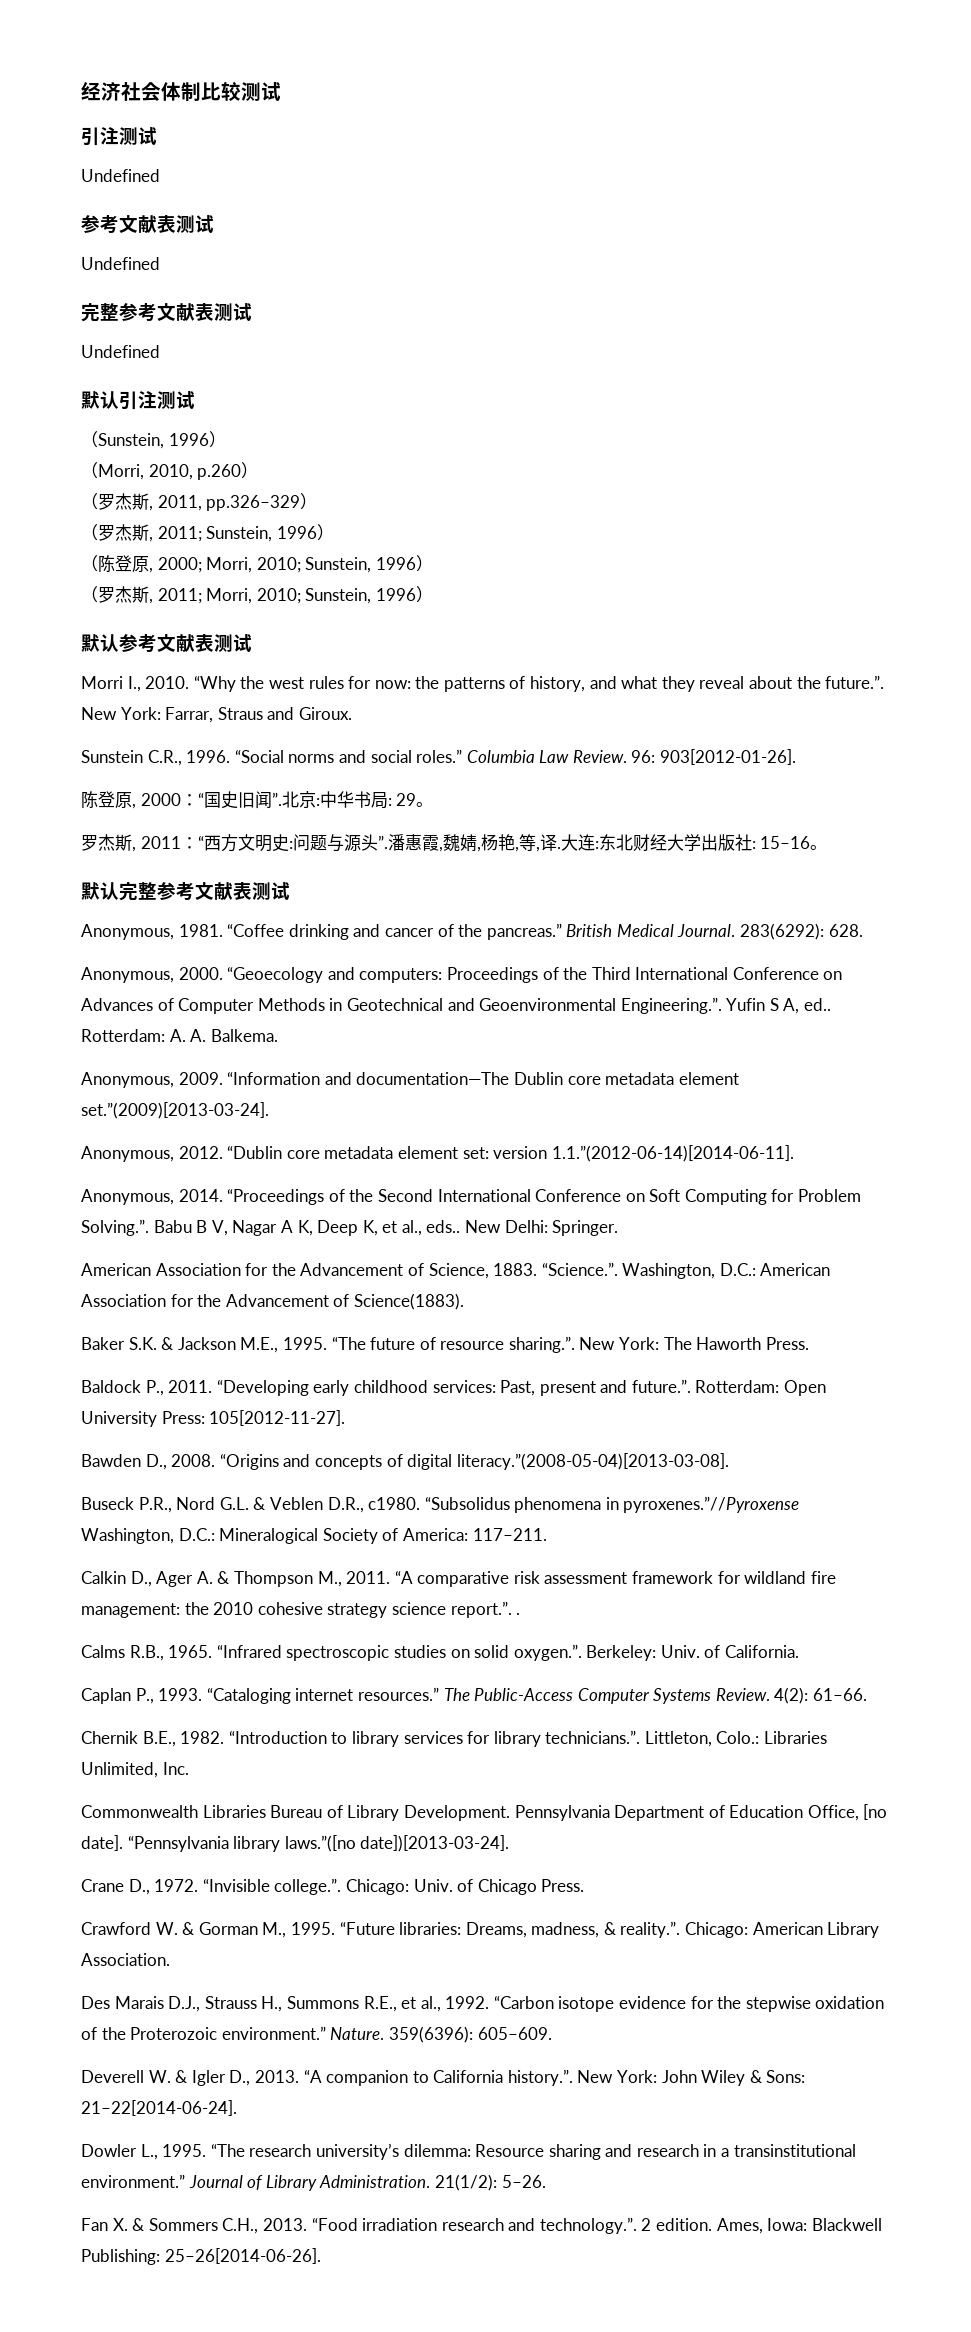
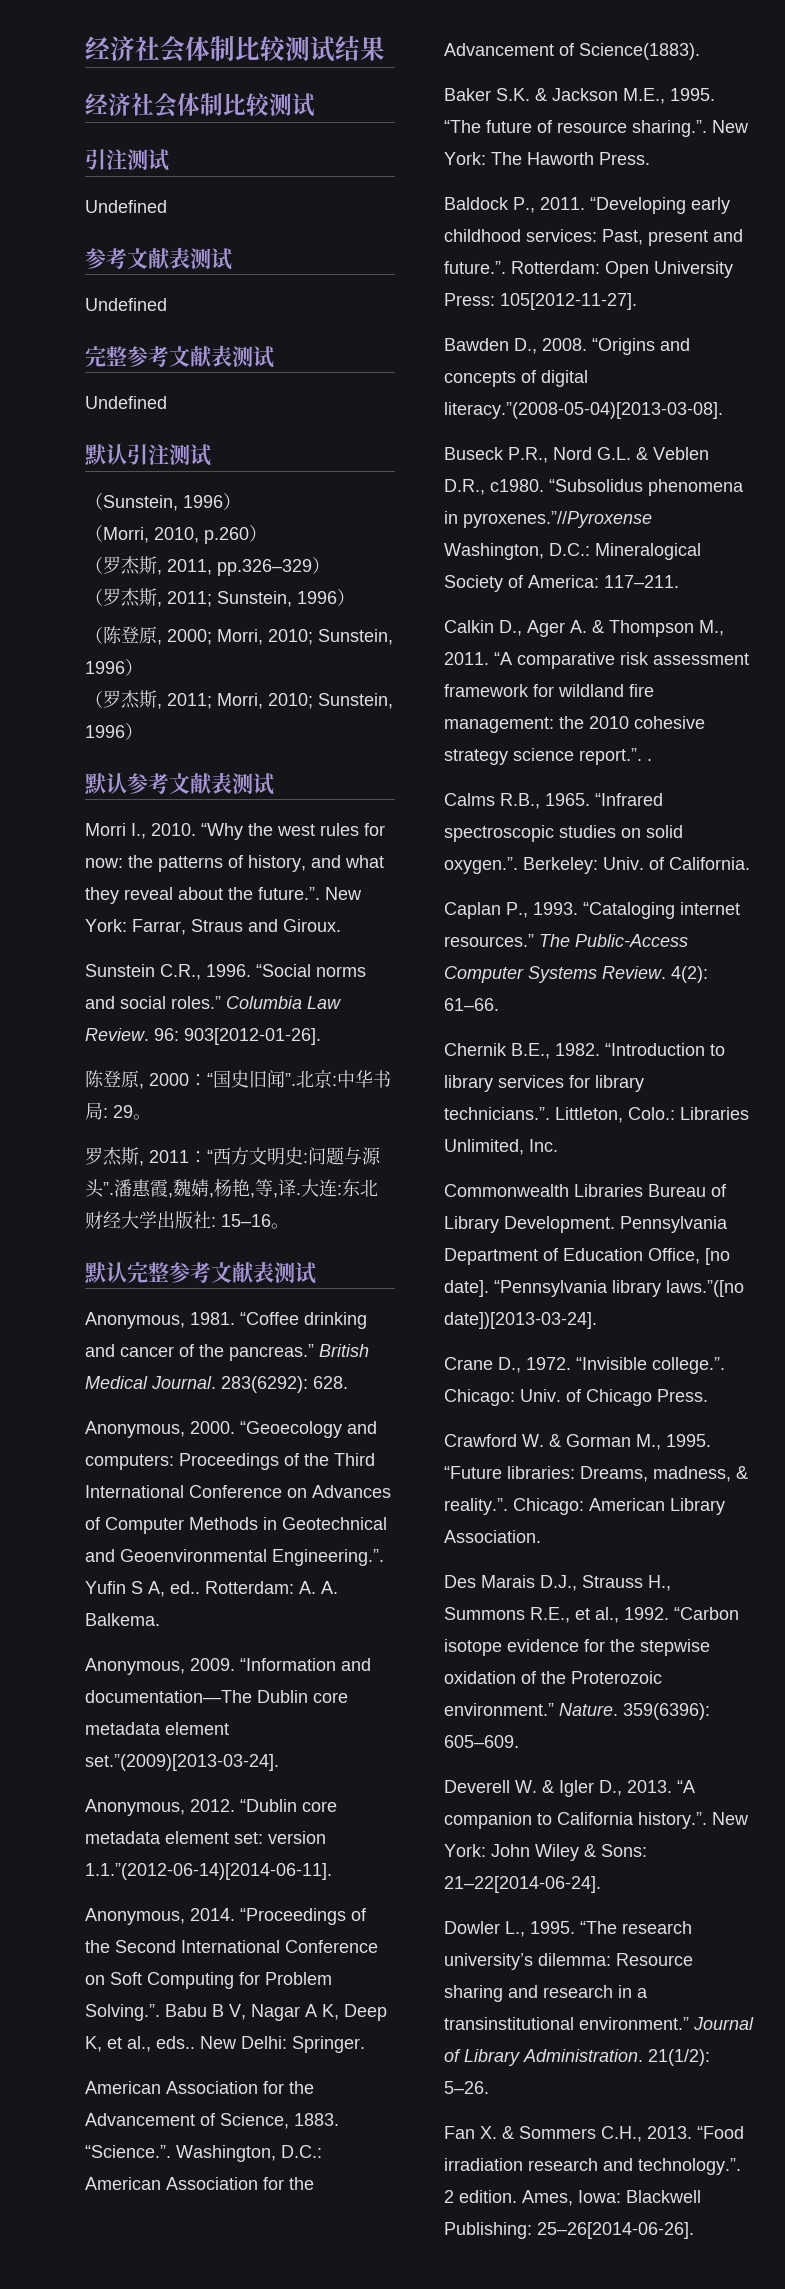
+ 经济社会体制比较测试结果

